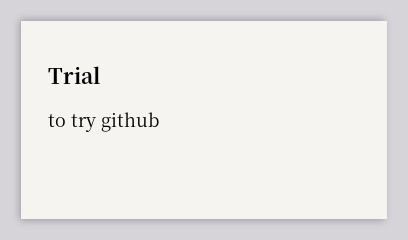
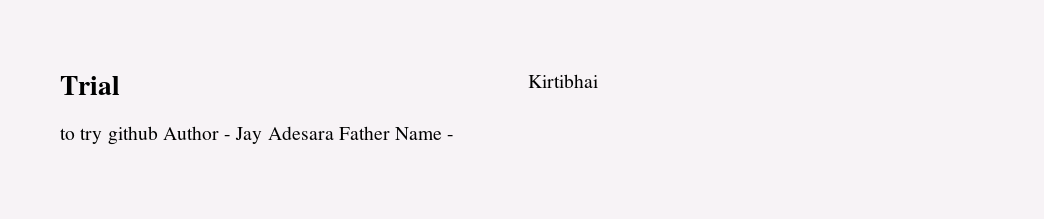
- to try github
+ to try github Author - Jay Adesara Father Name - Kirtibhai

